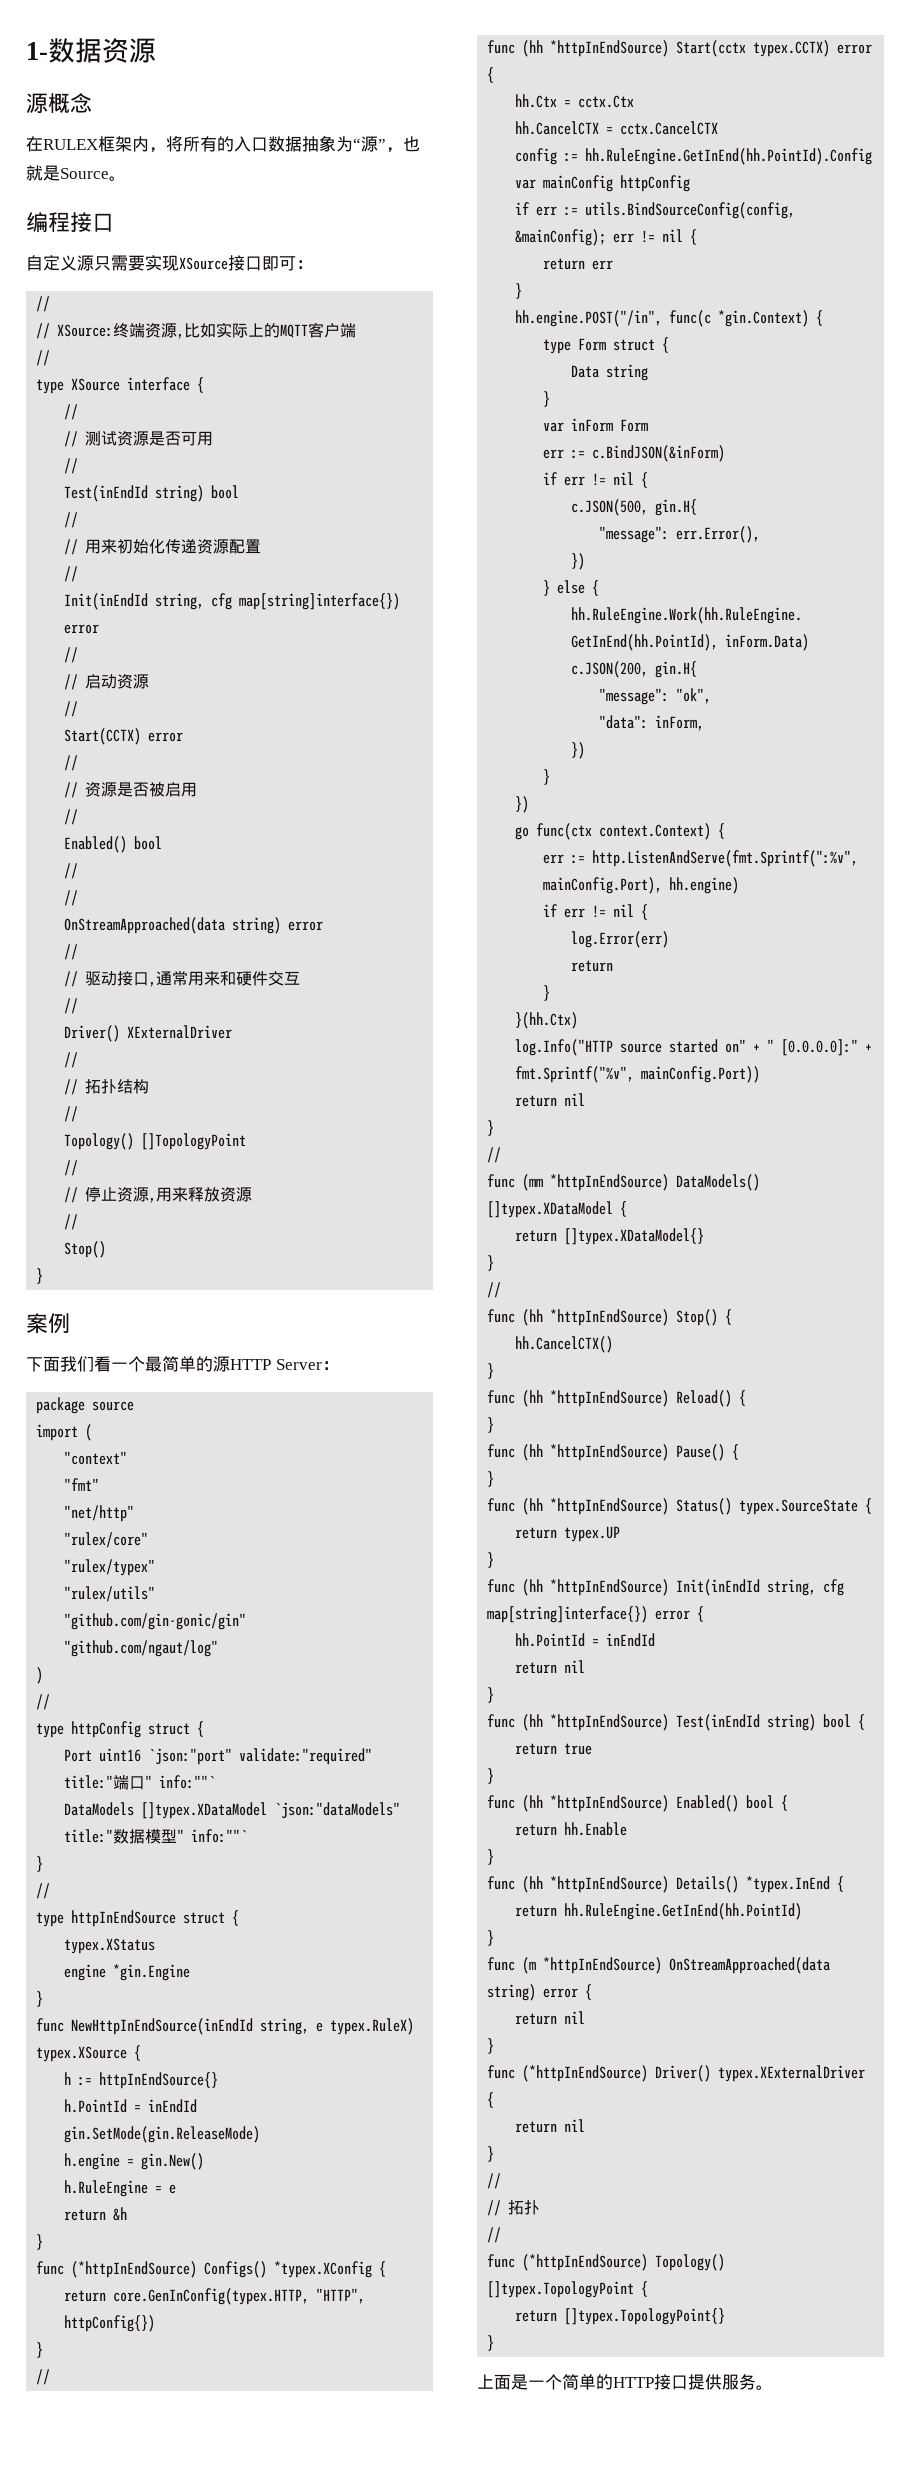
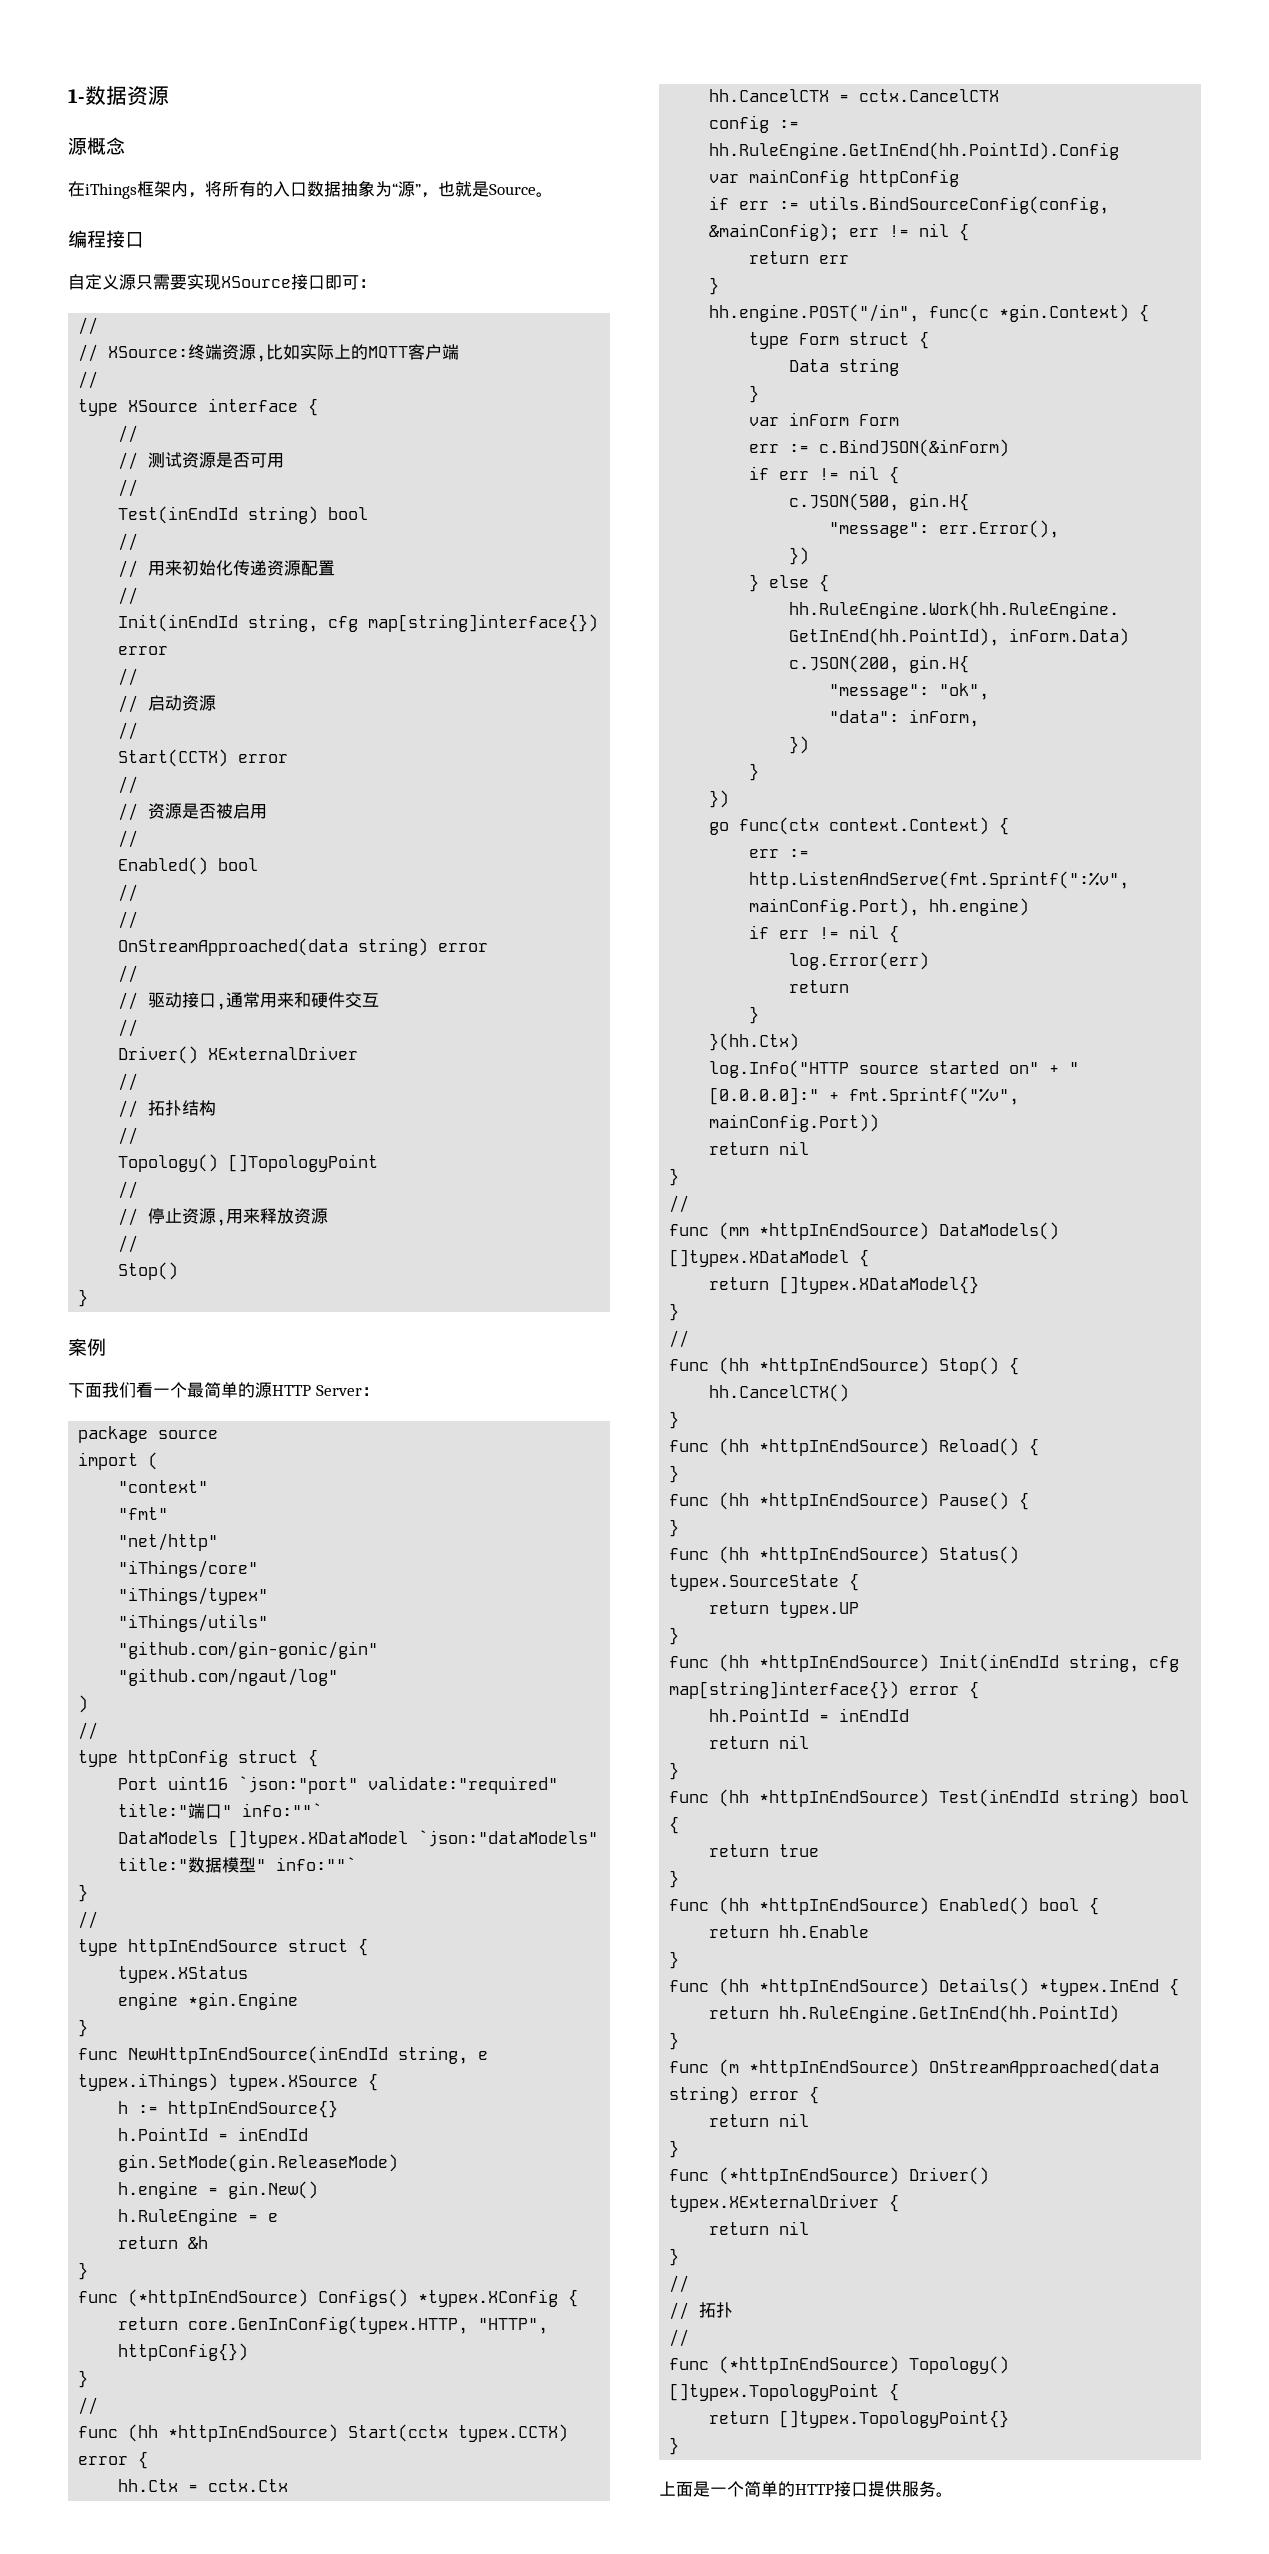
- 在RULEX框架内，将所有的入口数据抽象为“源”，也就是Source。
+ 在iThings框架内，将所有的入口数据抽象为“源”，也就是Source。
- "rulex/core"
- "rulex/typex"
- "rulex/utils"
+ "iThings/core"
+ "iThings/typex"
+ "iThings/utils"
- func NewHttpInEndSource(inEndId string, e typex.RuleX) typex.XSource {
+ func NewHttpInEndSource(inEndId string, e typex.iThings) typex.XSource {

